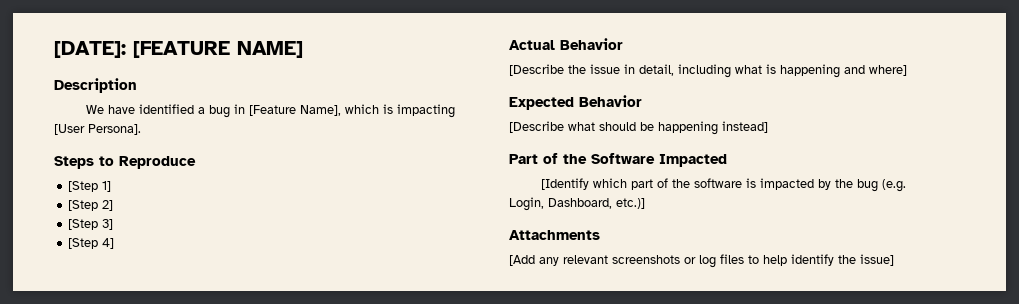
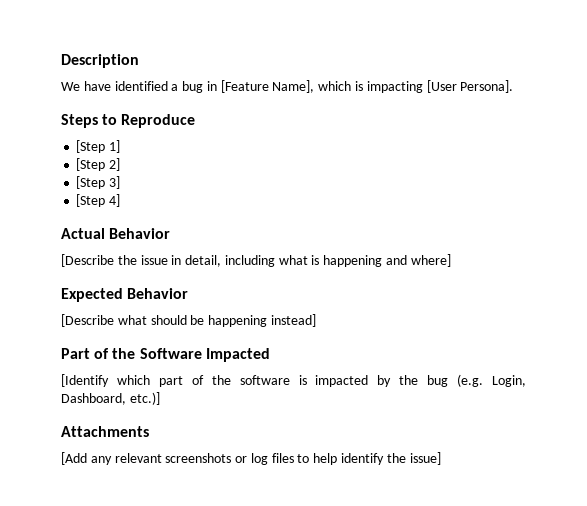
- [DATE]: [FEATURE NAME]

